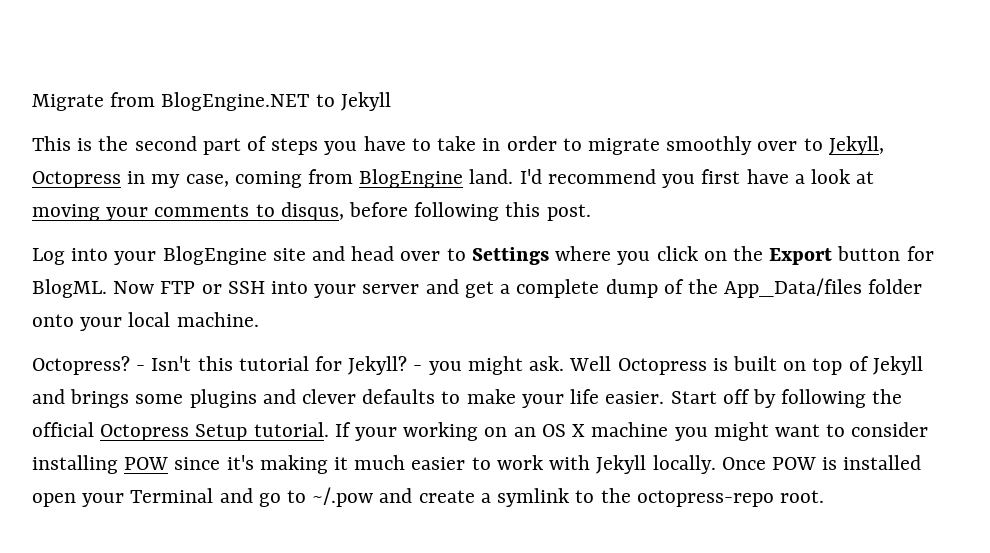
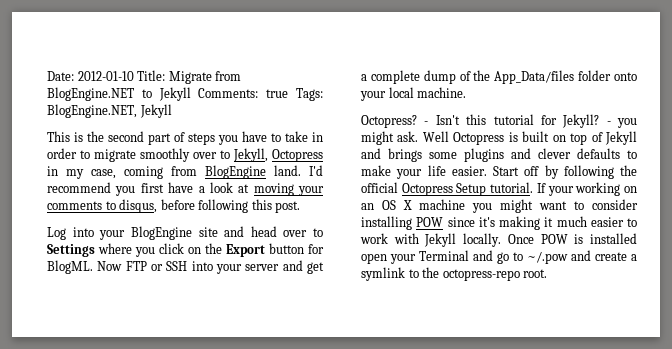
- Migrate from BlogEngine.NET to Jekyll
+ Date: 2012-01-10 Title: Migrate from BlogEngine.NET to Jekyll Comments: true Tags: BlogEngine.NET, Jekyll

